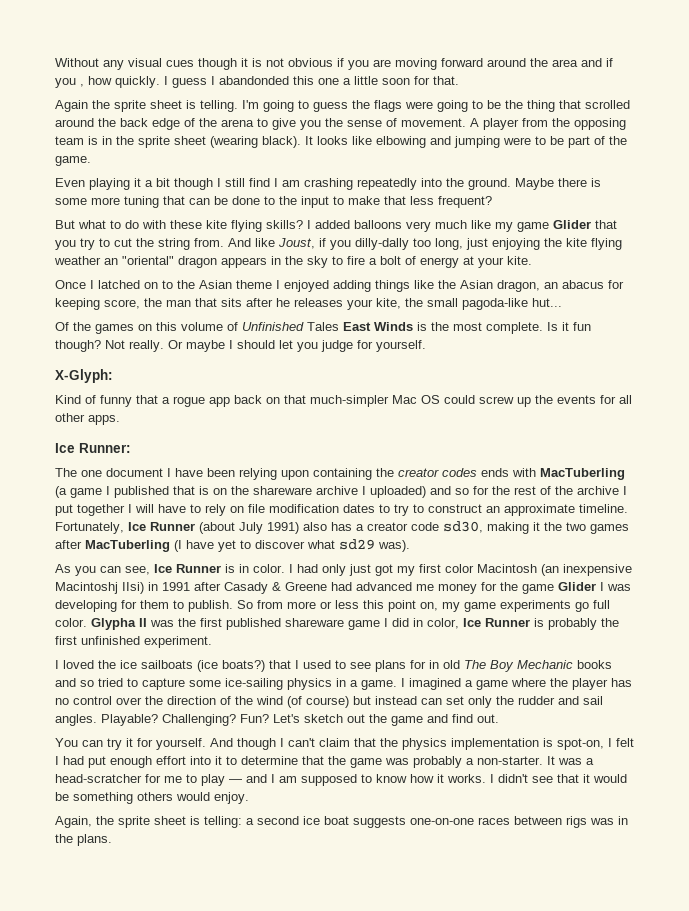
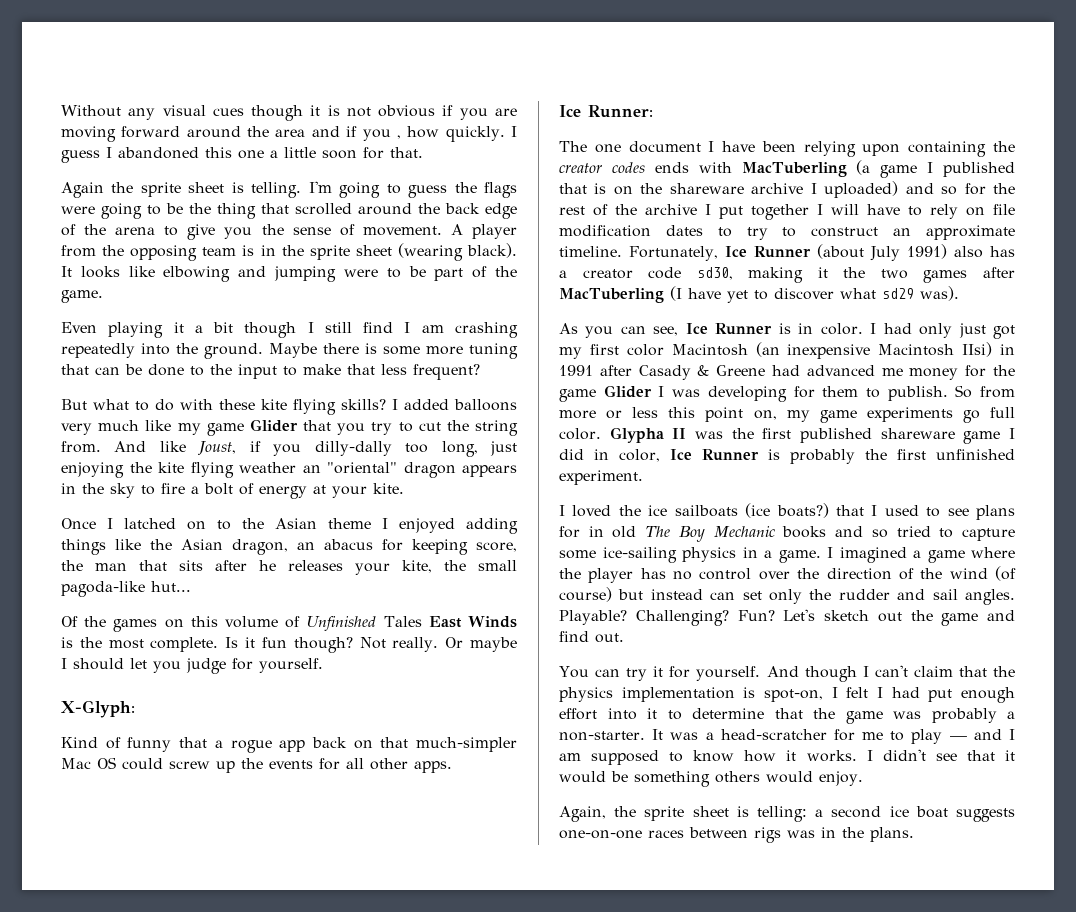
- I guess I abandonded this one a little soon for that.
+ I guess I abandoned this one a little soon for that.
- I had only just got my first color Macintosh (an inexpensive Macintoshj IIsi) in 1991 after Casady & Greene had advanced me money for the game Glider I was developing for them to publish.
+ I had only just got my first color Macintosh (an inexpensive Macintosh IIsi) in 1991 after Casady & Greene had advanced me money for the game Glider I was developing for them to publish.

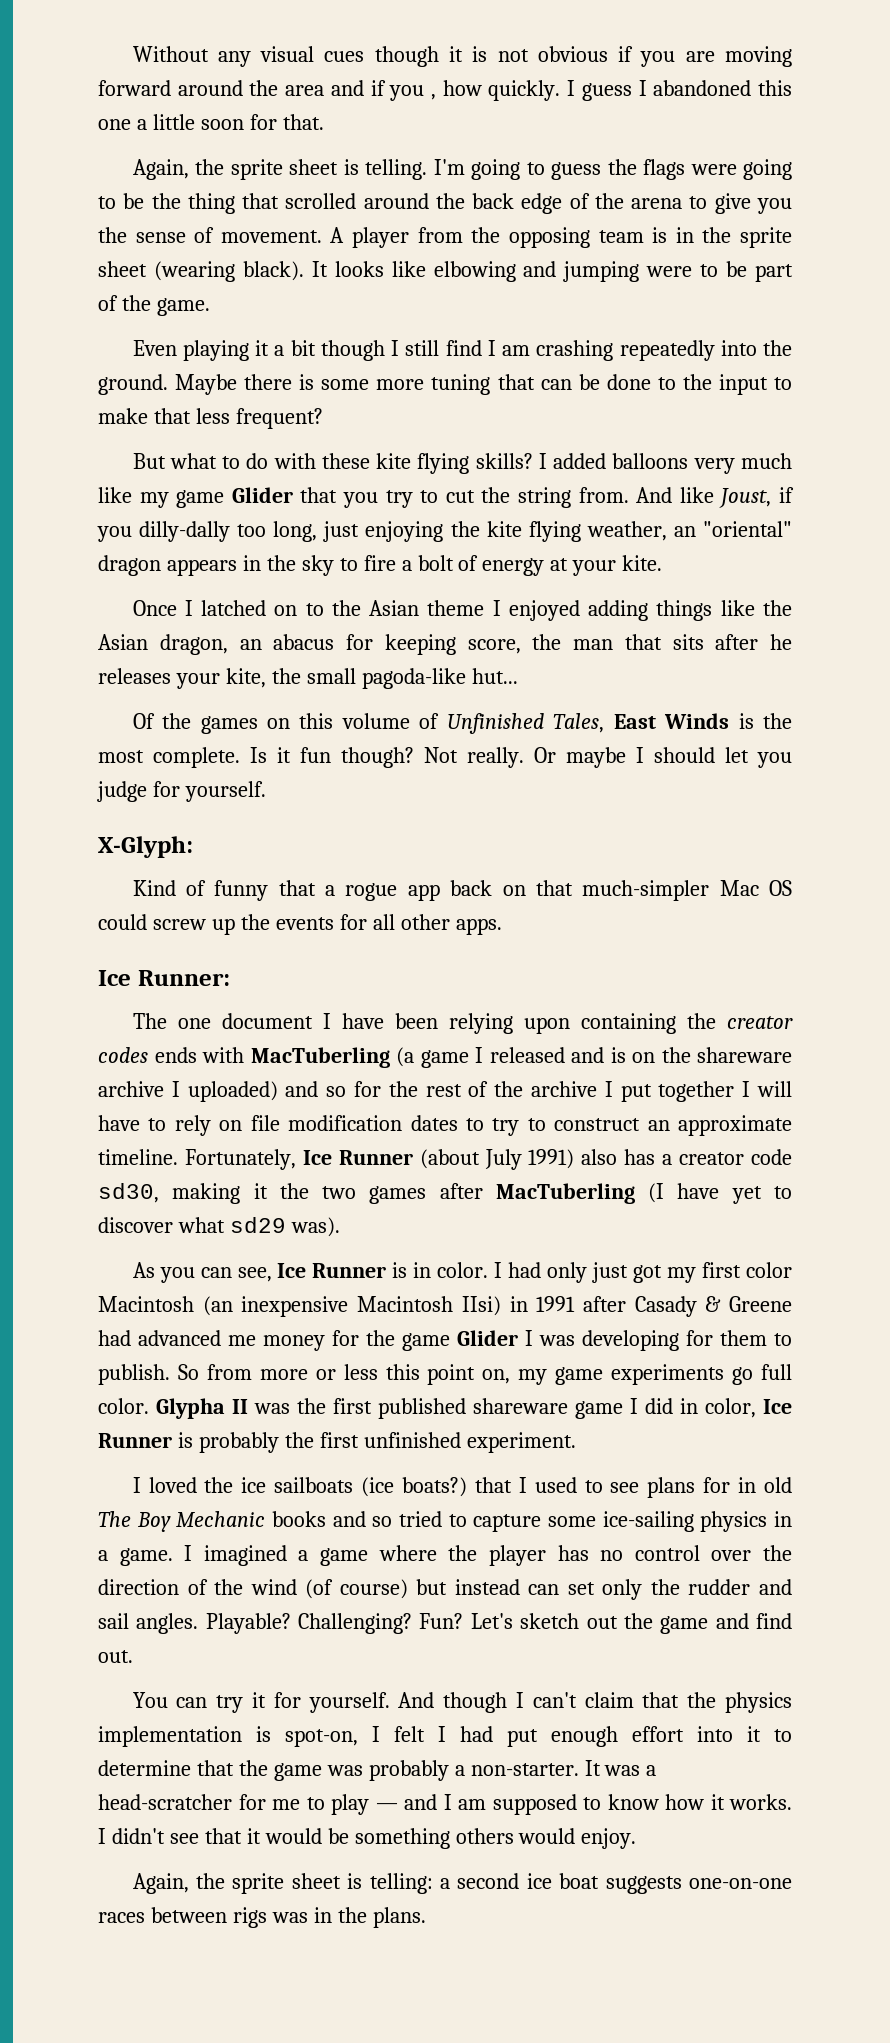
- Again the sprite sheet is telling.
+ Again, the sprite sheet is telling.
- And like Joust, if you dilly-dally too long, just enjoying the kite flying weather an "oriental" dragon appears in the sky to fire a bolt of energy at your kite.
+ And like Joust, if you dilly-dally too long, just enjoying the kite flying weather, an "oriental" dragon appears in the sky to fire a bolt of energy at your kite.
- Of the games on this volume of Unfinished Tales East Winds is the most complete.
+ Of the games on this volume of Unfinished Tales, East Winds is the most complete.
- The one document I have been relying upon containing the creator codes ends with MacTuberling (a game I published that is on the shareware archive I uploaded) and so for the rest of the archive I put together I will have to rely on file modification dates to try to construct an approximate timeline.
+ The one document I have been relying upon containing the creator codes ends with MacTuberling (a game I released and is on the shareware archive I uploaded) and so for the rest of the archive I put together I will have to rely on file modification dates to try to construct an approximate timeline.

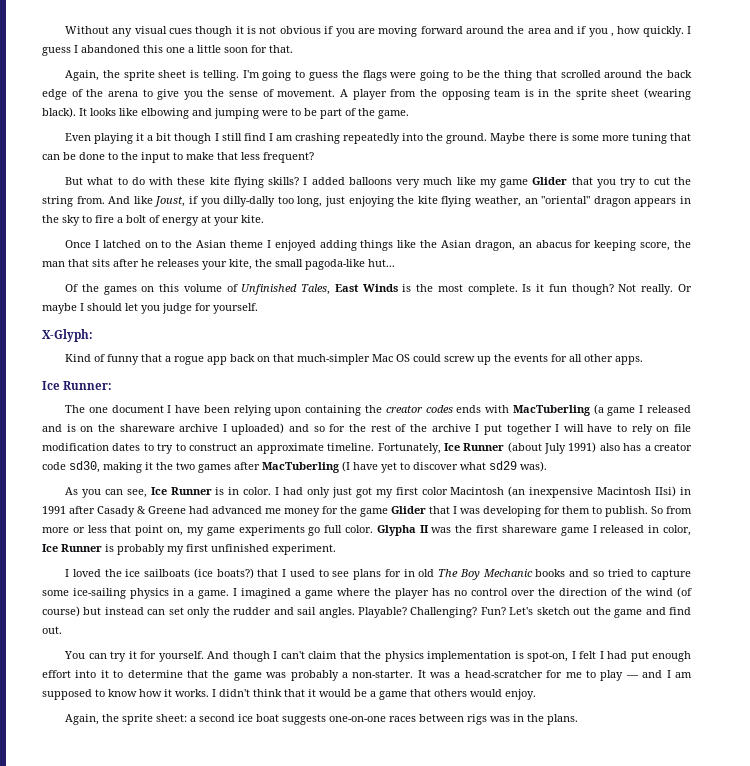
- I had only just got my first color Macintosh (an inexpensive Macintosh IIsi) in 1991 after Casady & Greene had advanced me money for the game Glider I was developing for them to publish.
+ I had only just got my first color Macintosh (an inexpensive Macintosh IIsi) in 1991 after Casady & Greene had advanced me money for the game Glider that I was developing for them to publish.
- So from more or less this point on, my game experiments go full color.
+ So from more or less that point on, my game experiments go full color.
- Glypha II was the first published shareware game I did in color, Ice Runner is probably the first unfinished experiment.
+ Glypha II was the first shareware game I released in color, Ice Runner is probably my first unfinished experiment.
- I didn't see that it would be something others would enjoy.
+ I didn't think that it would be a game that others would enjoy.
- Again, the sprite sheet is telling: a second ice boat suggests one-on-one races between rigs was in the plans.
+ Again, the sprite sheet: a second ice boat suggests one-on-one races between rigs was in the plans.

